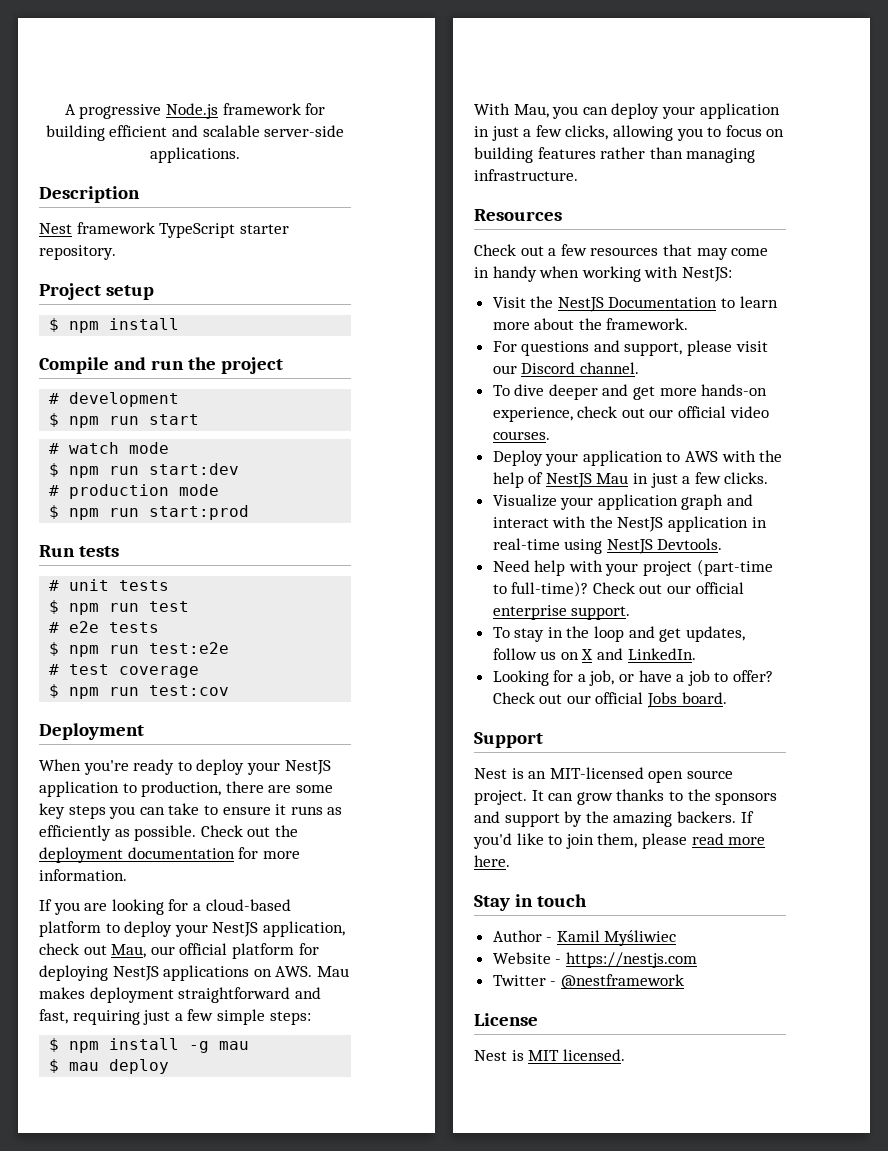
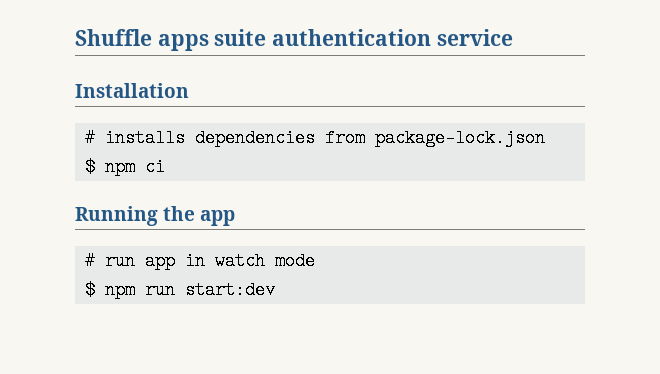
- A progressive Node.js framework for building efficient and scalable server-side applications.
- Description
- Nest framework TypeScript starter repository.
- Project setup
- $ npm install
- Compile and run the project
- # development
- $ npm run start
- # watch mode
+ Shuffle apps suite authentication service
+ Installation
+ # installs dependencies from package-lock.json
+ $ npm ci
+ Running the app
+ # run app in watch mode
- # production mode
- $ npm run start:prod
- Run tests
- # unit tests
- $ npm run test
- # e2e tests
- $ npm run test:e2e
- # test coverage
- $ npm run test:cov
- Deployment
- When you're ready to deploy your NestJS application to production, there are some key steps you can take to ensure it runs as efficiently as possible. Check out the deployment documentation for more information.
- If you are looking for a cloud-based platform to deploy your NestJS application, check out Mau, our official platform for deploying NestJS applications on AWS. Mau makes deployment straightforward and fast, requiring just a few simple steps:
- $ npm install -g mau
- $ mau deploy
- With Mau, you can deploy your application in just a few clicks, allowing you to focus on building features rather than managing infrastructure.
- Resources
- Check out a few resources that may come in handy when working with NestJS:
- Visit the NestJS Documentation to learn more about the framework.
- For questions and support, please visit our Discord channel.
- To dive deeper and get more hands-on experience, check out our official video courses.
- Deploy your application to AWS with the help of NestJS Mau in just a few clicks.
- Visualize your application graph and interact with the NestJS application in real-time using NestJS Devtools.
- Need help with your project (part-time to full-time)? Check out our official enterprise support.
- To stay in the loop and get updates, follow us on X and LinkedIn.
- Looking for a job, or have a job to offer? Check out our official Jobs board.
- Support
- Nest is an MIT-licensed open source project. It can grow thanks to the sponsors and support by the amazing backers. If you'd like to join them, please read more here.
- Stay in touch
- Author - Kamil Myśliwiec
- Website - https://nestjs.com
- Twitter - @nestframework
- License
- Nest is MIT licensed.

